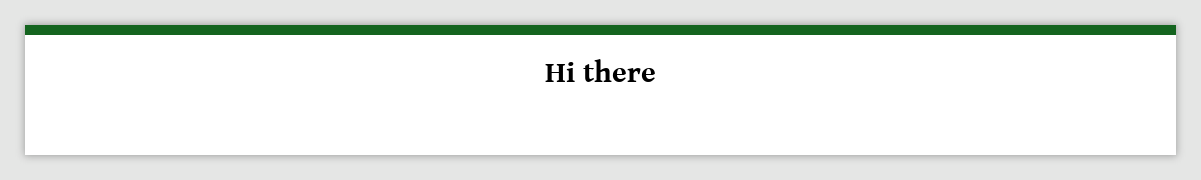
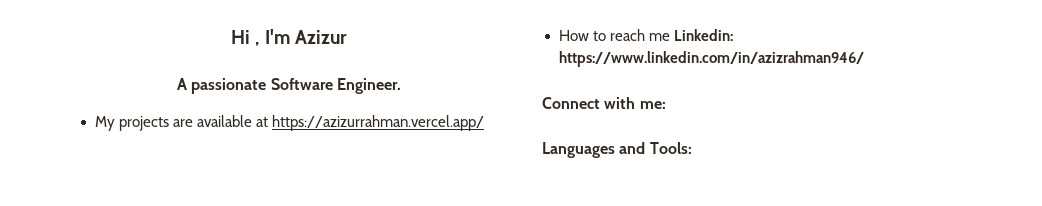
- Hi there
+ Hi , I'm Azizur
+ A passionate Software Engineer.
+ My projects are available at https://azizurrahman.vercel.app/
+ How to reach me Linkedin: https://www.linkedin.com/in/azizrahman946/
+ Connect with me:
+ Languages and Tools:

